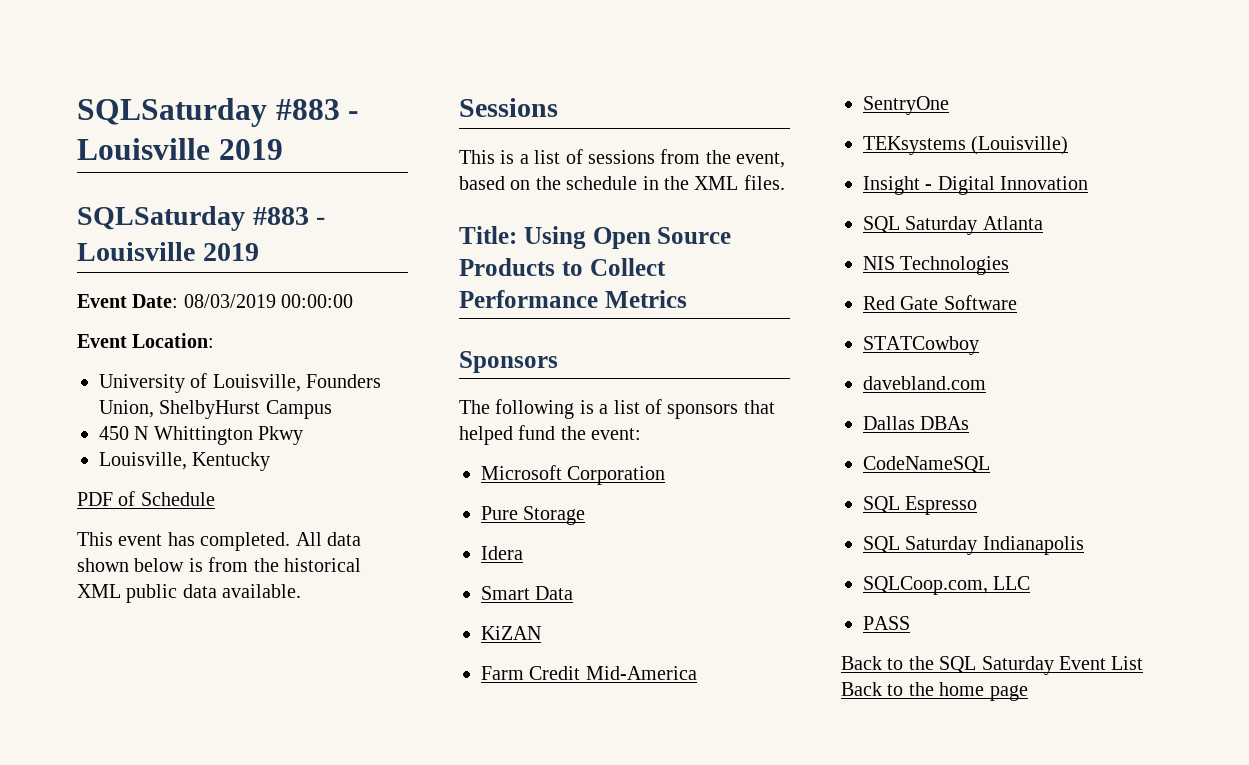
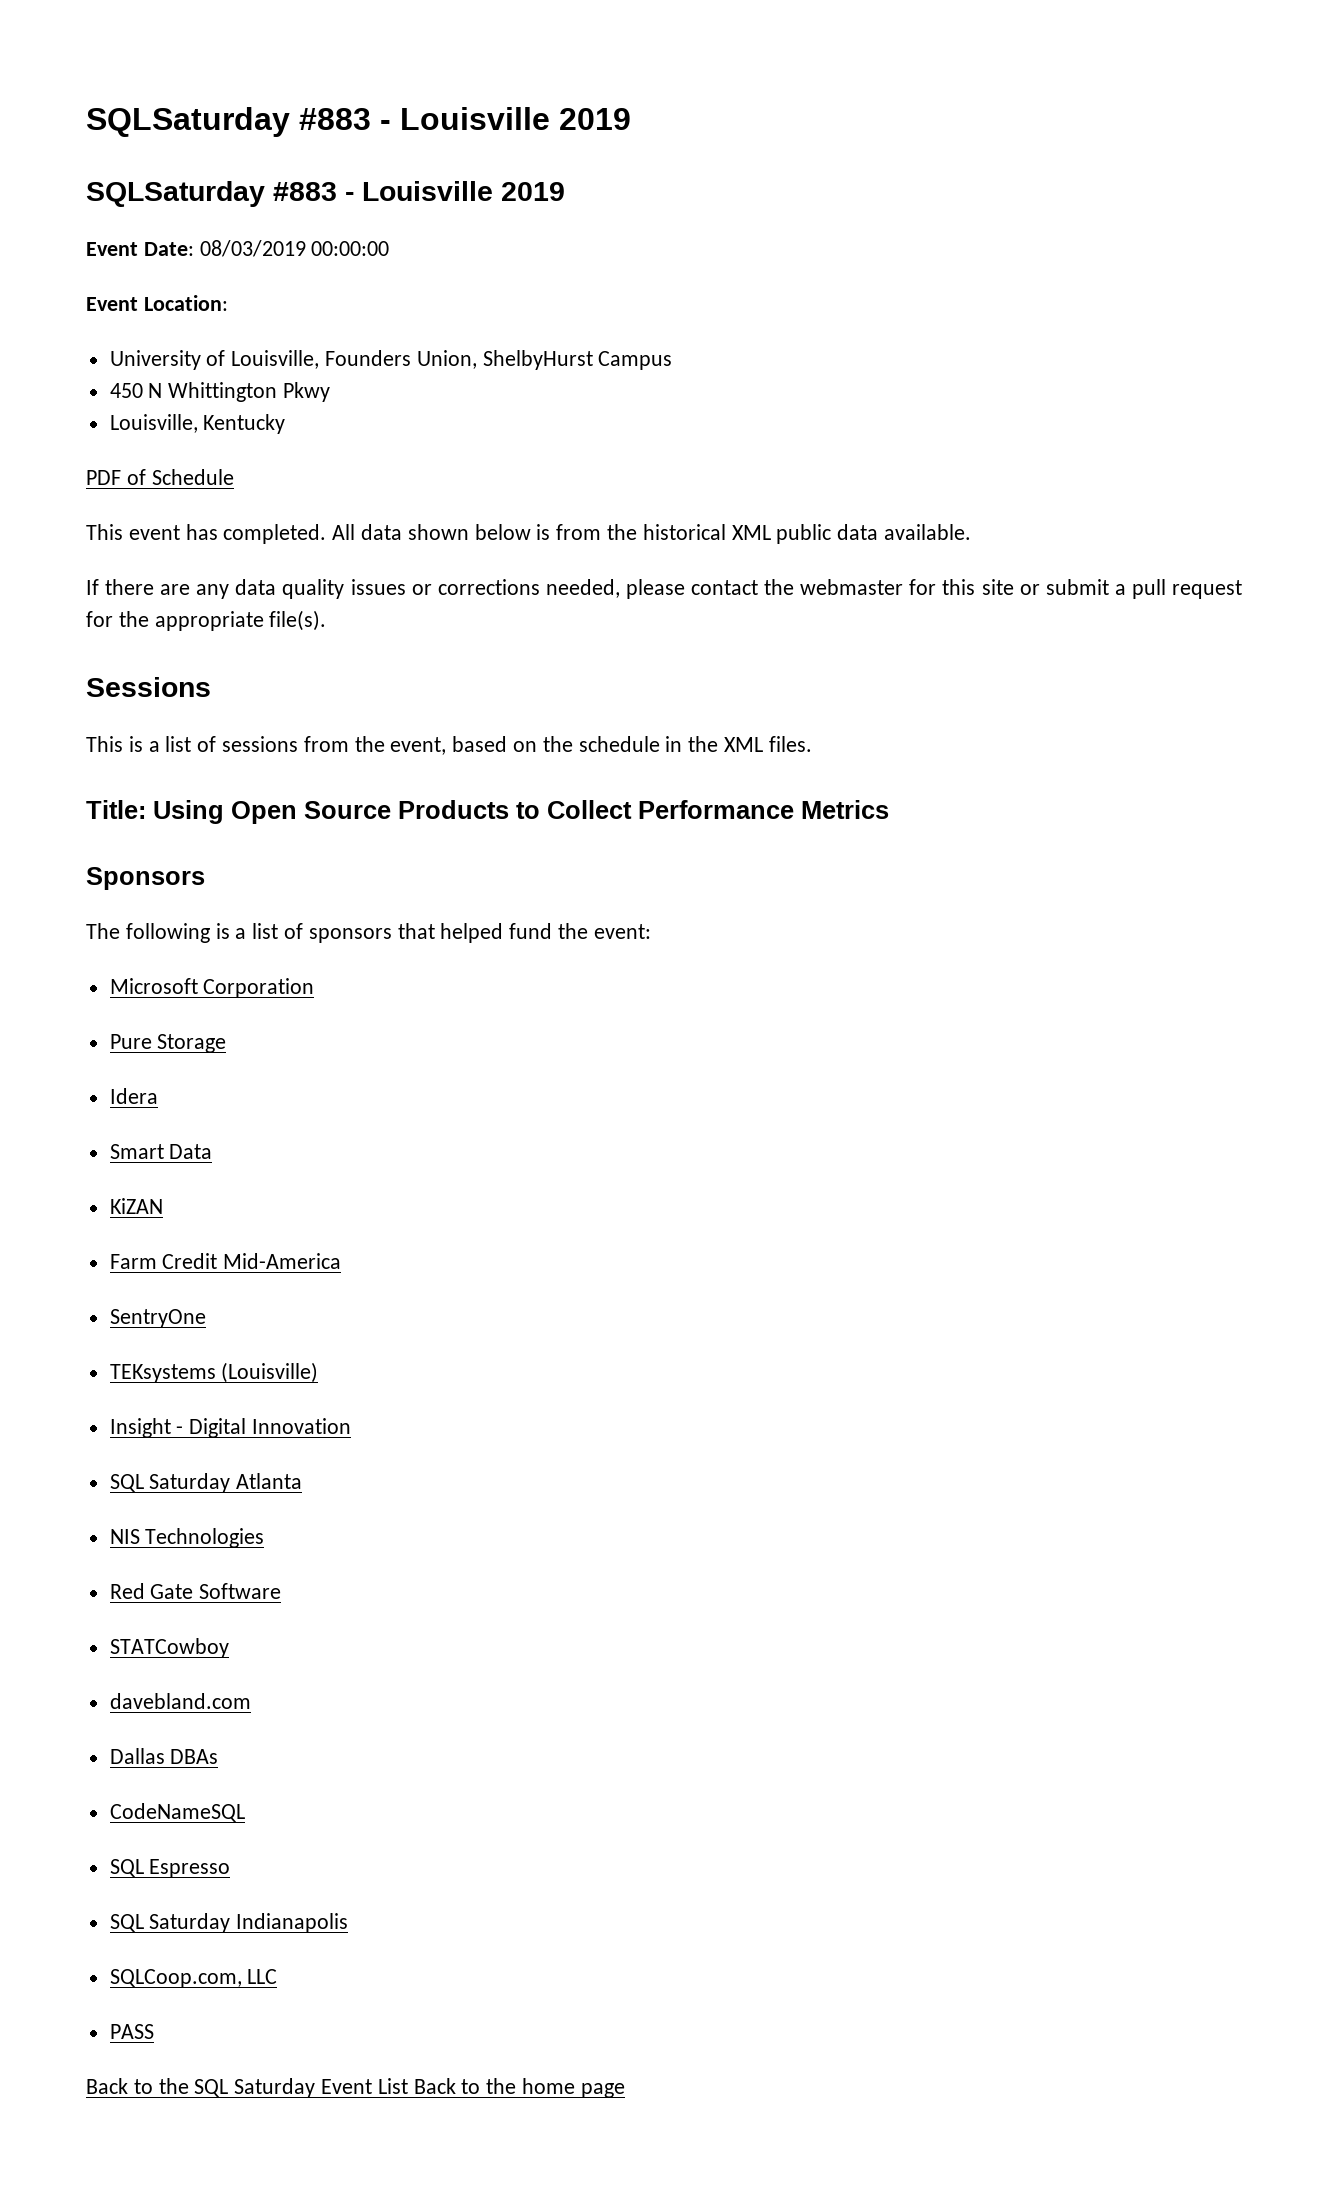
+ If there are any data quality issues or corrections needed, please contact the webmaster for this site or submit a pull request for the appropriate file(s).

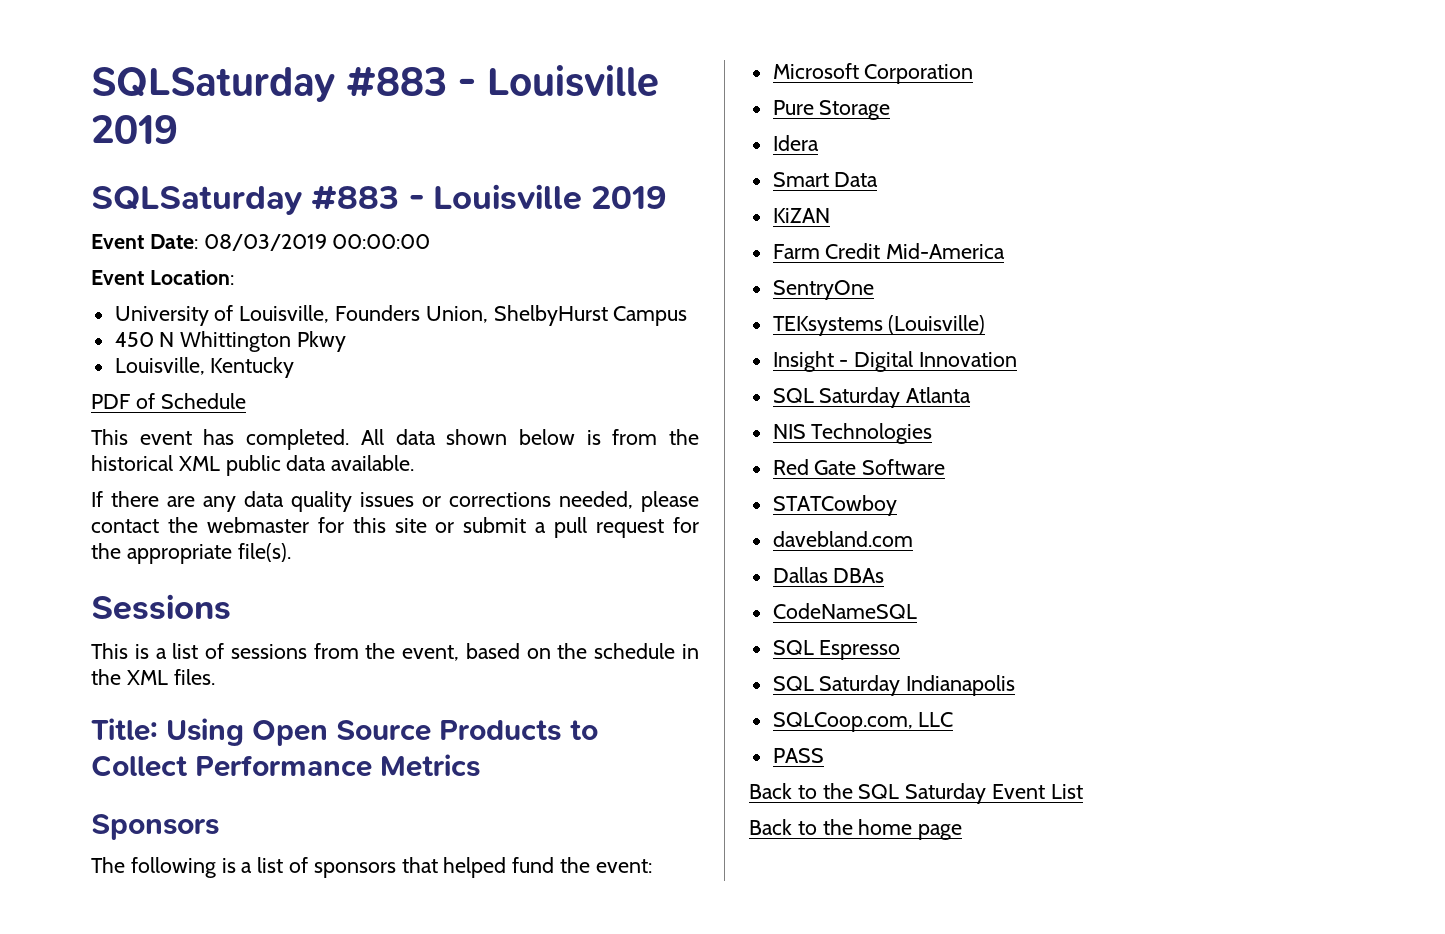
- Back to the SQL Saturday Event List Back to the home page
+ Back to the SQL Saturday Event List
+ Back to the home page

